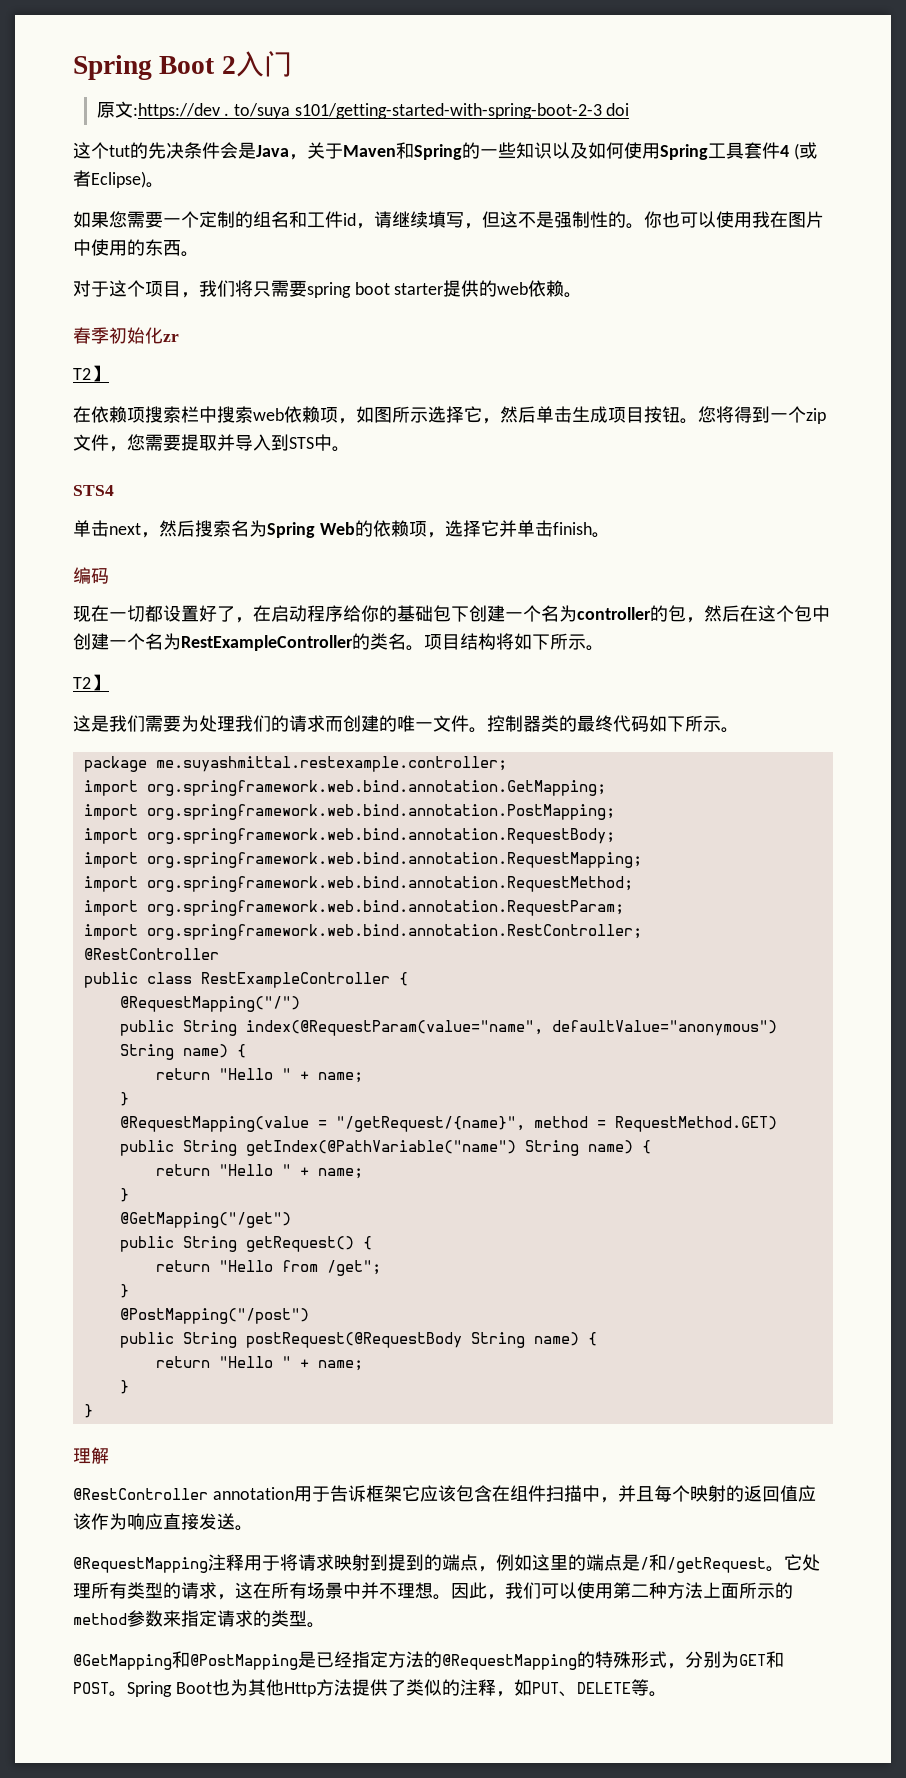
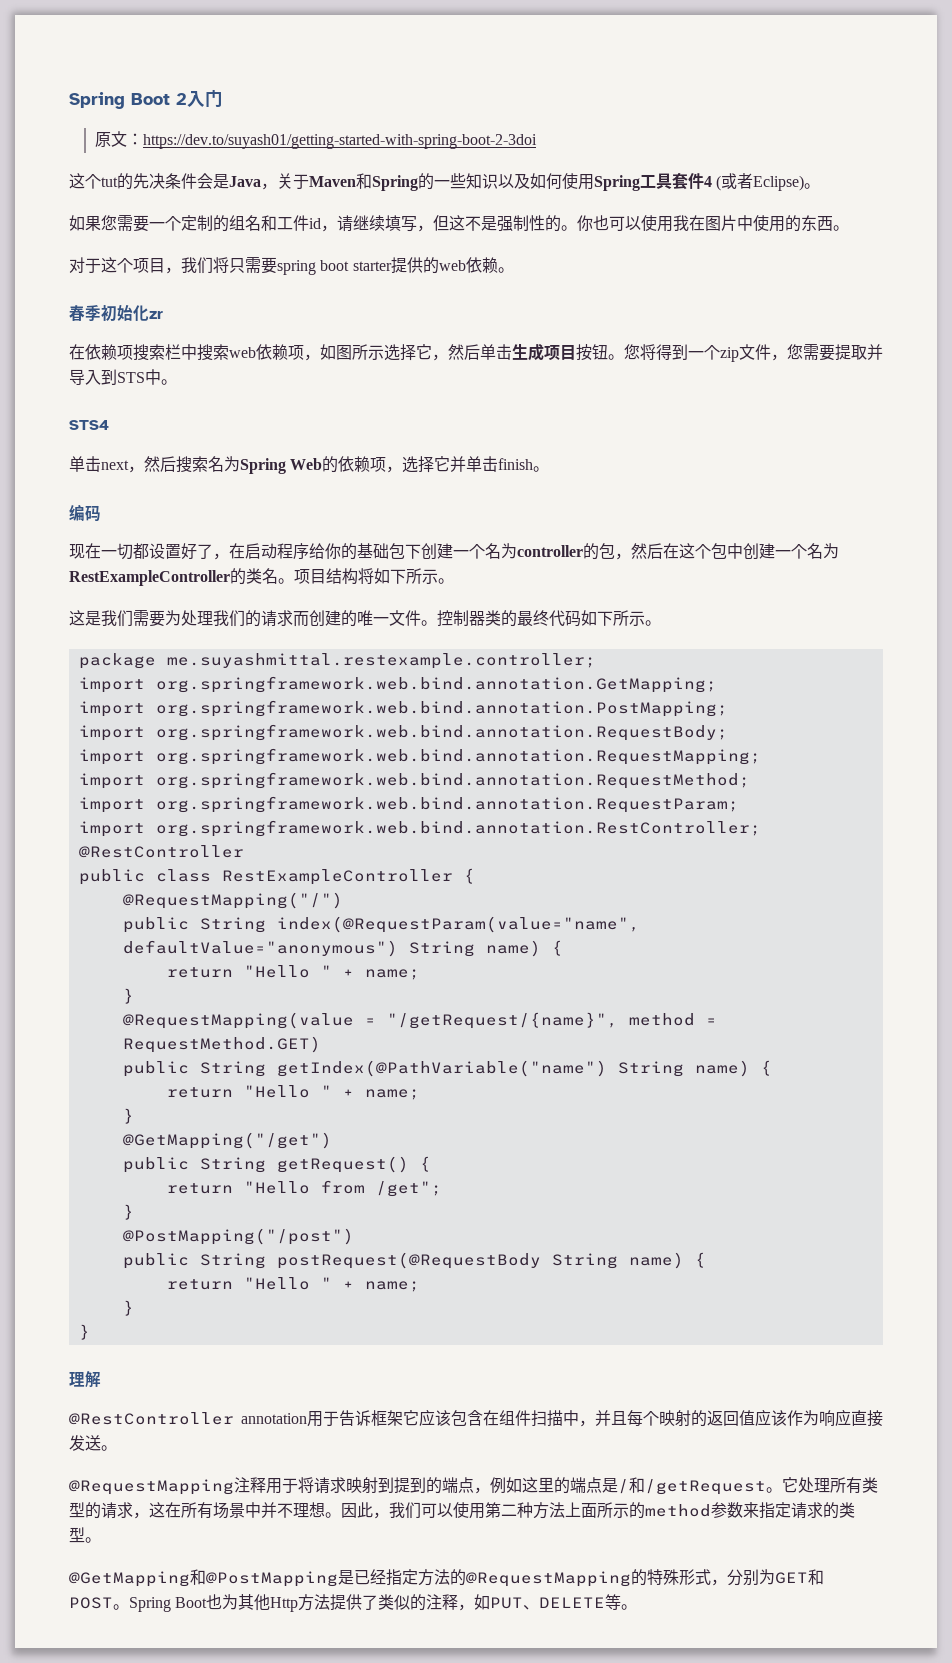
- 原文:https://dev . to/suya s101/getting-started-with-spring-boot-2-3 doi
+ 原文：https://dev.to/suyash01/getting-started-with-spring-boot-2-3doi
  春季初始化zr
- T2】
  项目结构将如下所示。
- T2】

